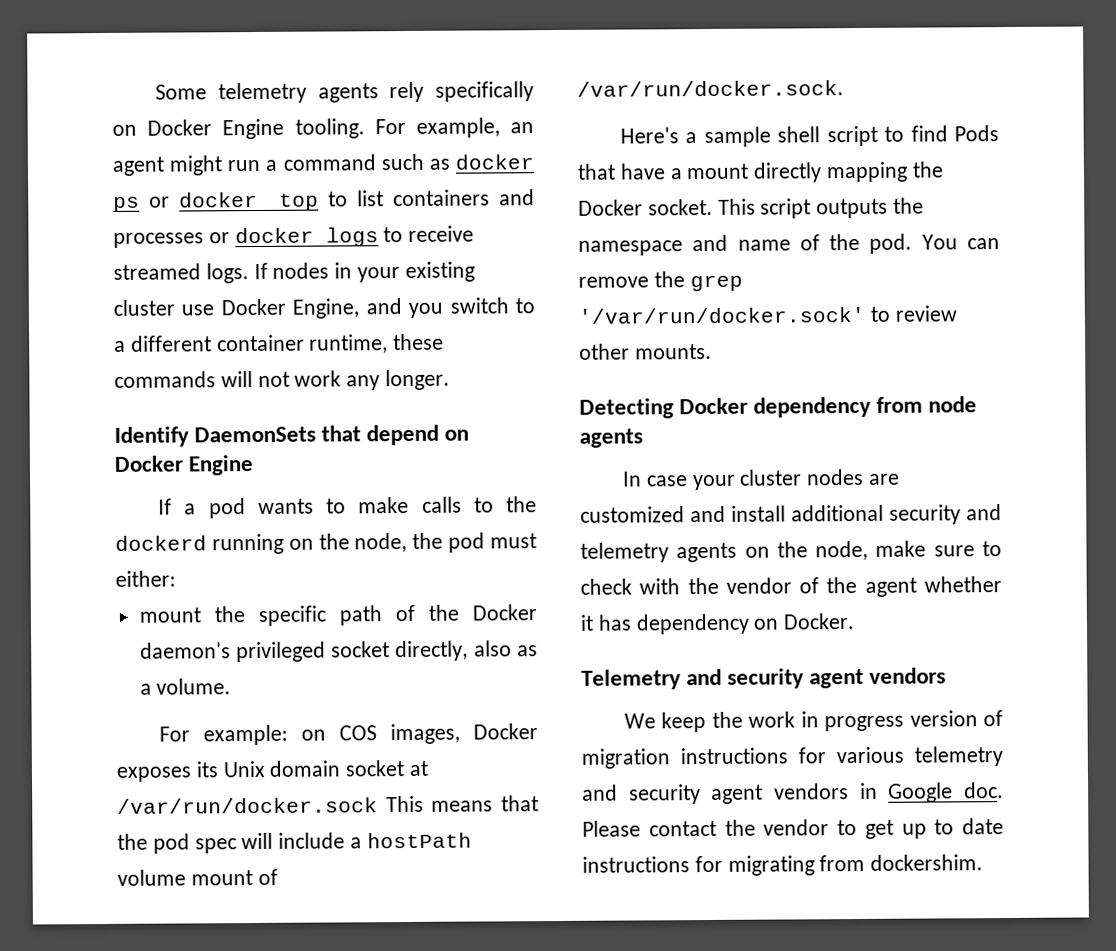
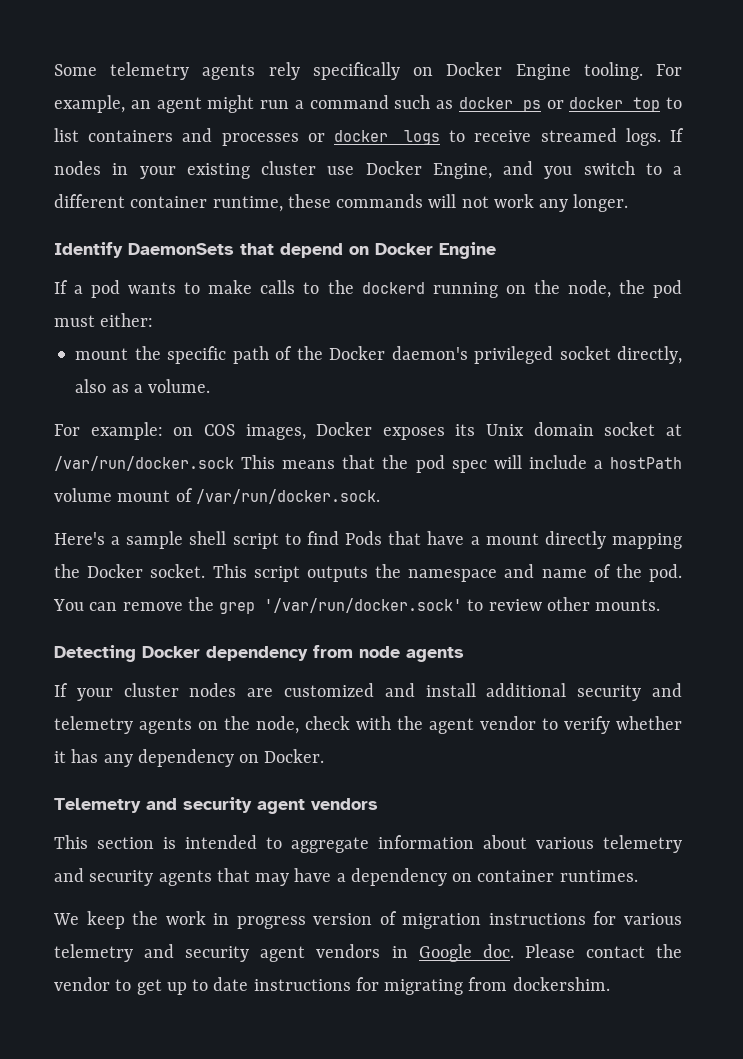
- In case your cluster nodes are customized and install additional security and telemetry agents on the node, make sure to check with the vendor of the agent whether it has dependency on Docker.
+ If your cluster nodes are customized and install additional security and telemetry agents on the node, check with the agent vendor to verify whether it has any dependency on Docker.
+ This section is intended to aggregate information about various telemetry and security agents that may have a dependency on container runtimes.

